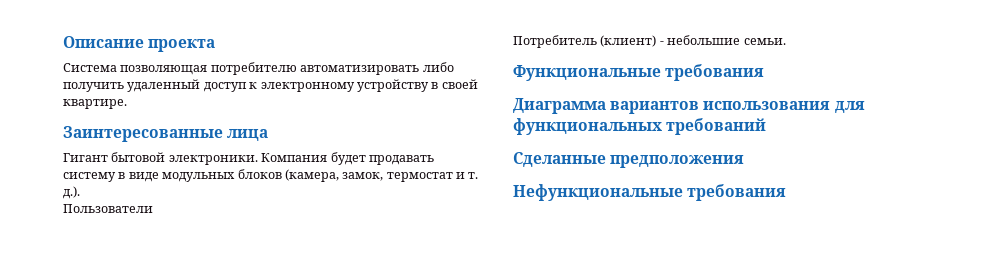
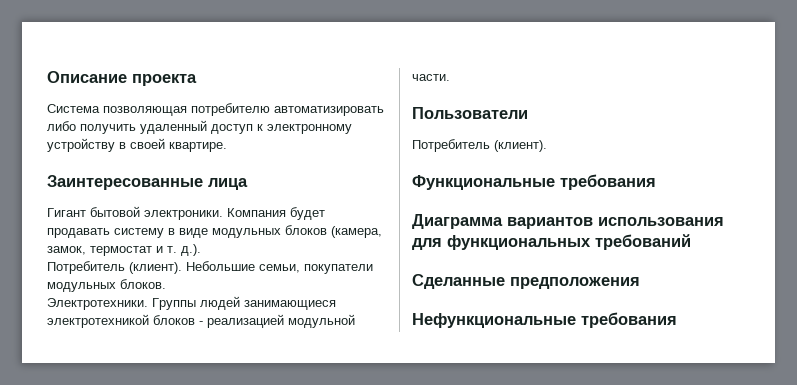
+ Потребитель (клиент). Небольшие семьи, покупатели модульных блоков.
+ Электротехники. Группы людей занимающиеся электротехникой блоков - реализацией модульной части.
  Пользователи
- Потребитель (клиент) - небольшие семьи.
+ Потребитель (клиент).

